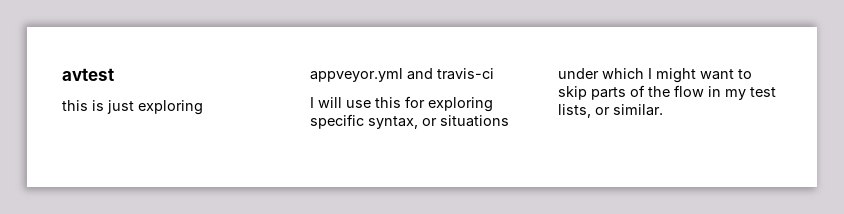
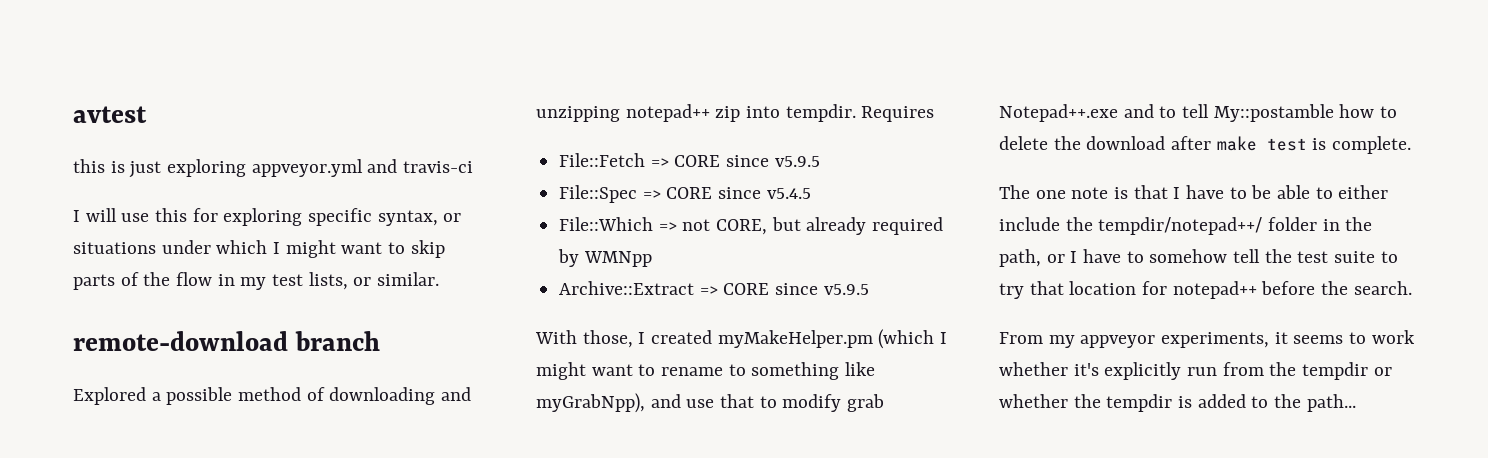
+ remote-download branch
+ Explored a possible method of downloading and unzipping notepad++ zip into tempdir. Requires
+ File::Fetch => CORE since v5.9.5
+ File::Spec => CORE since v5.4.5
+ File::Which => not CORE, but already required by WMNpp
+ Archive::Extract => CORE since v5.9.5
+ With those, I created myMakeHelper.pm (which I might want to rename to something like myGrabNpp), and use that to modify grab Notepad++.exe and to tell My::postamble how to delete the download after make test is complete.
+ The one note is that I have to be able to either include the tempdir/notepad++/ folder in the path, or I have to somehow tell the test suite to try that location for notepad++ before the search.
+ From my appveyor experiments, it seems to work whether it's explicitly run from the tempdir or whether the tempdir is added to the path...

